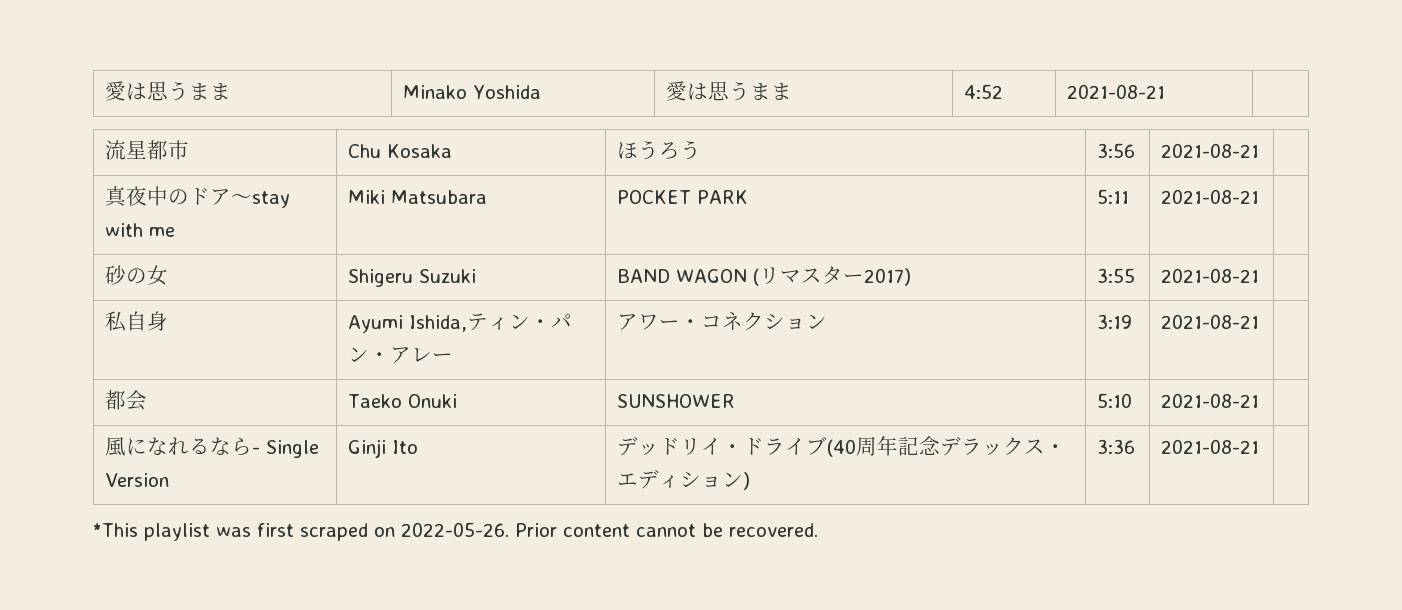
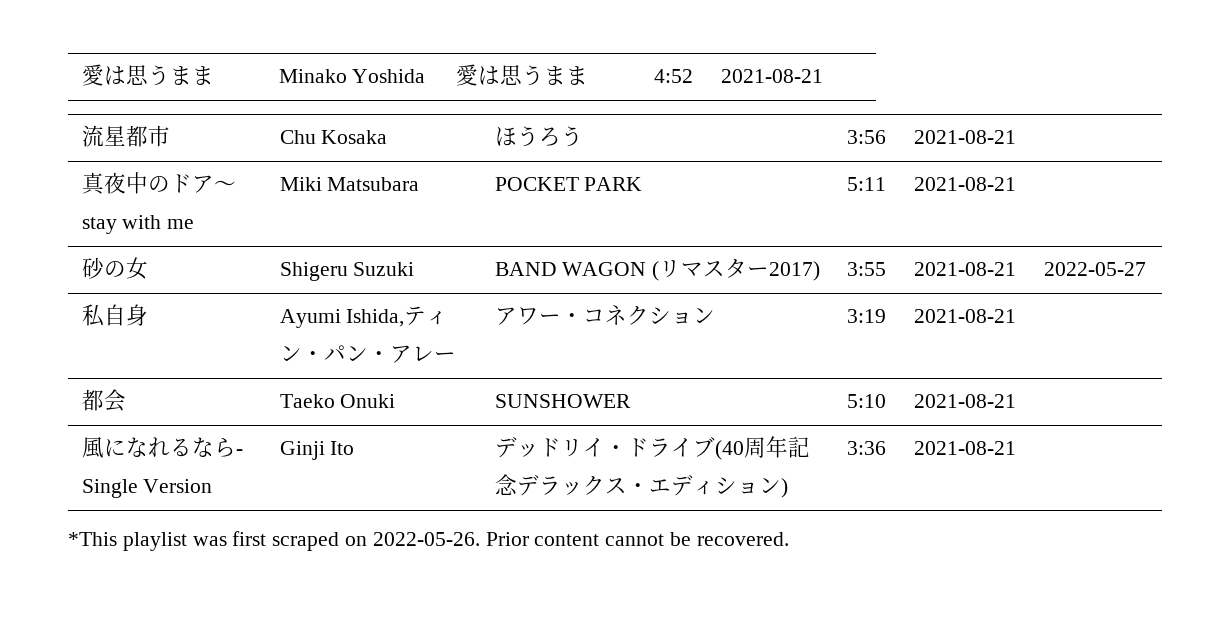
- 砂の女 | Shigeru Suzuki | BAND WAGON (リマスター2017) | 3:55 | 2021-08-21 |
+ 砂の女 | Shigeru Suzuki | BAND WAGON (リマスター2017) | 3:55 | 2021-08-21 | 2022-05-27

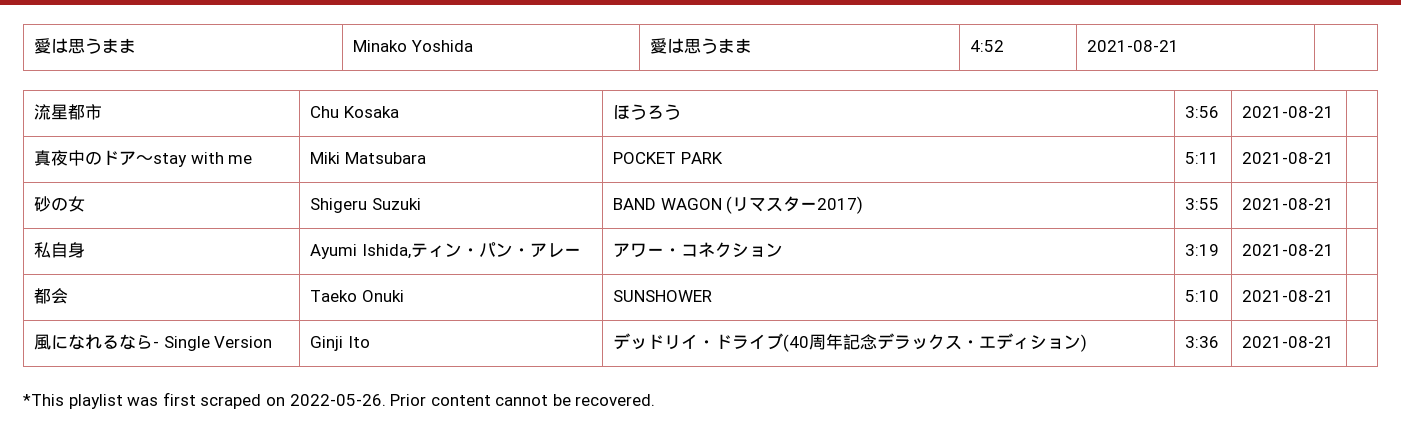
- 砂の女 | Shigeru Suzuki | BAND WAGON (リマスター2017) | 3:55 | 2021-08-21 | 2022-05-27
+ 砂の女 | Shigeru Suzuki | BAND WAGON (リマスター2017) | 3:55 | 2021-08-21 |

